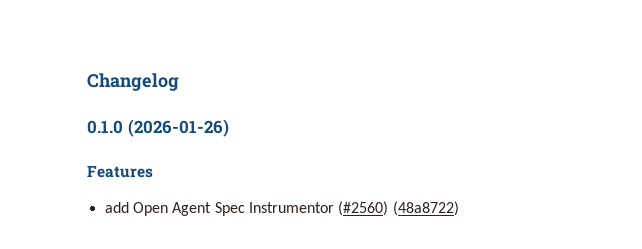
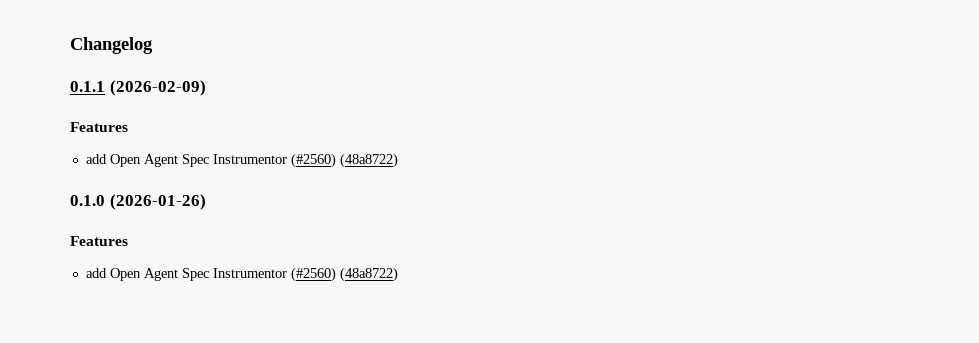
+ 0.1.1 (2026-02-09)
+ Features
+ add Open Agent Spec Instrumentor (#2560) (48a8722)

